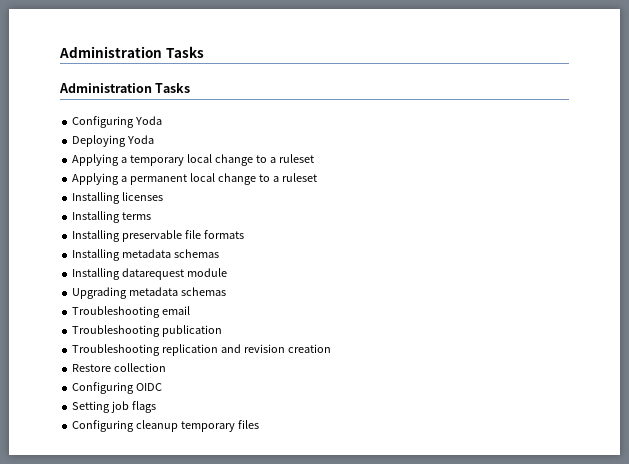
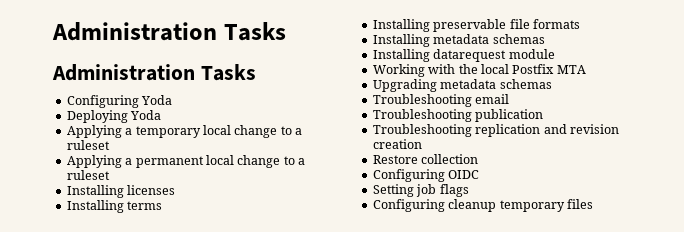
+ Working with the local Postfix MTA

